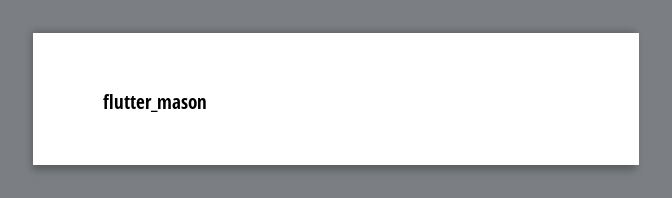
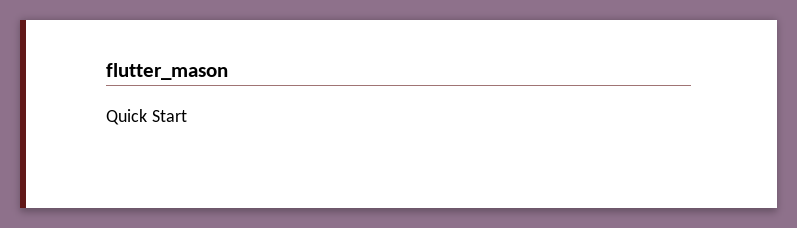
+ Quick Start

